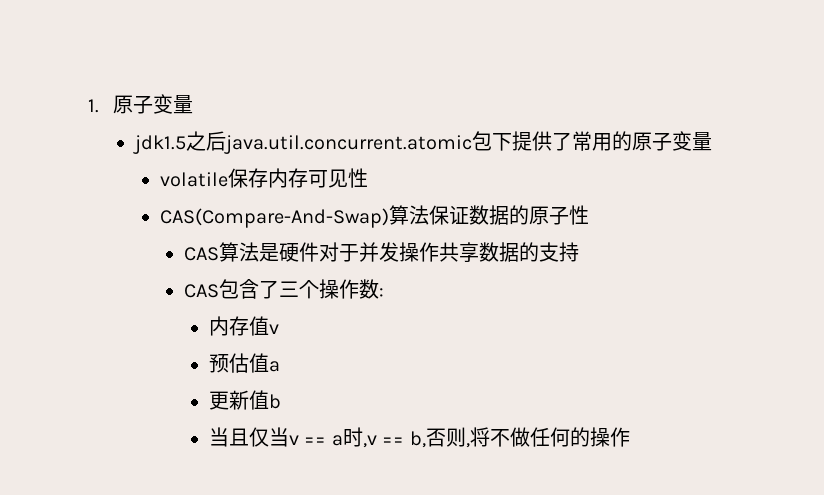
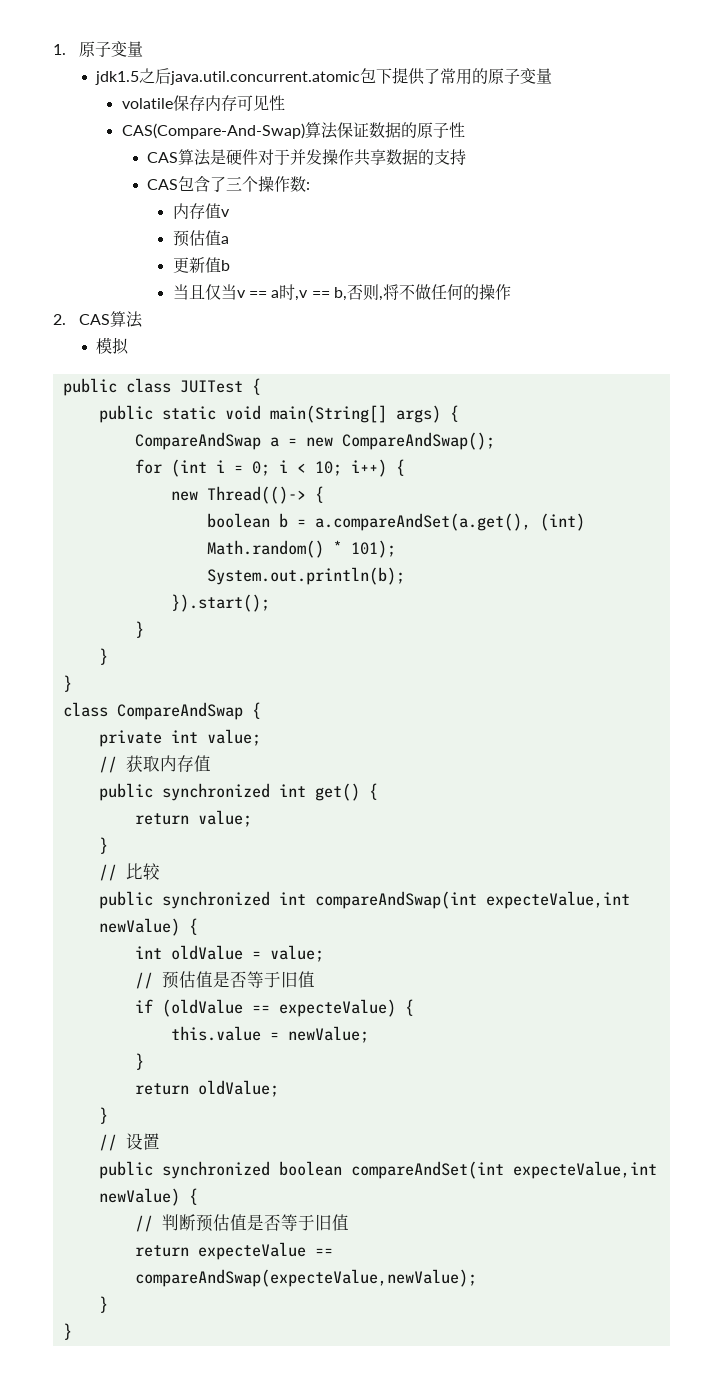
+ 2. CAS算法
+ 模拟
+ public class JUITest {
+ public static void main(String[] args) {
+ CompareAndSwap a = new CompareAndSwap();
+ for (int i = 0; i < 10; i++) {
+ new Thread(()-> {
+ boolean b = a.compareAndSet(a.get(), (int) Math.random() * 101);
+ System.out.println(b);
+ }).start();
+ }
+ }
+ }
+ class CompareAndSwap {
+ private int value;
+ // 获取内存值
+ public synchronized int get() {
+ return value;
+ }
+ // 比较
+ public synchronized int compareAndSwap(int expecteValue,int newValue) {
+ int oldValue = value;
+ // 预估值是否等于旧值
+ if (oldValue == expecteValue) {
+ this.value = newValue;
+ }
+ return oldValue;
+ }
+ // 设置
+ public synchronized boolean compareAndSet(int expecteValue,int newValue) {
+ // 判断预估值是否等于旧值
+ return expecteValue == compareAndSwap(expecteValue,newValue);
+ }
+ }

